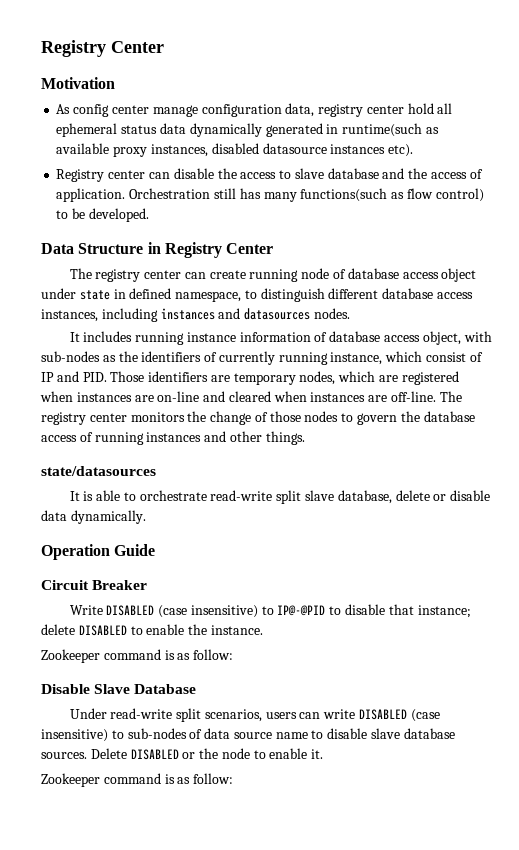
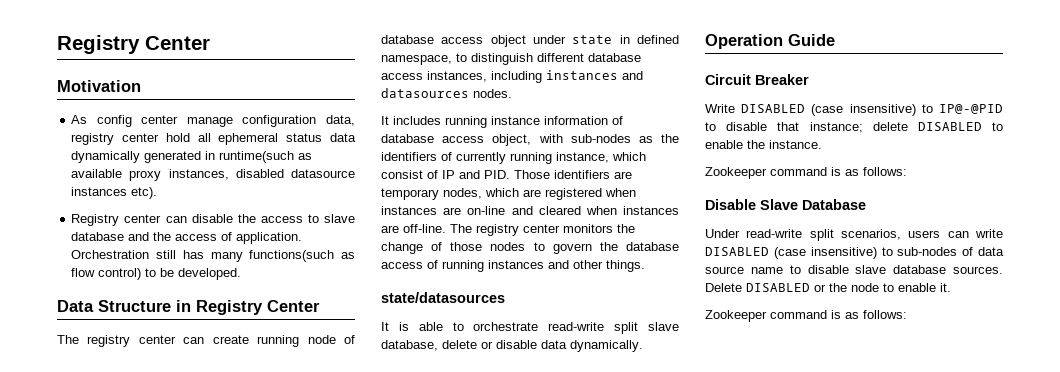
  Write DISABLED (case insensitive) to IP@-@PID to disable that instance; delete DISABLED to enable the instance.
- Zookeeper command is as follow:
+ Zookeeper command is as follows:
  Delete DISABLED or the node to enable it.
- Zookeeper command is as follow:
+ Zookeeper command is as follows:

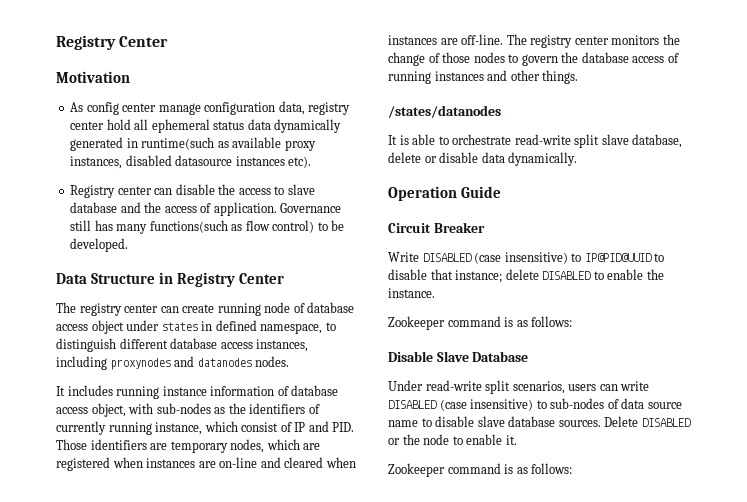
- Orchestration still has many functions(such as flow control) to be developed.
+ Governance still has many functions(such as flow control) to be developed.
- The registry center can create running node of database access object under state in defined namespace, to distinguish different database access instances, including instances and datasources nodes.
+ The registry center can create running node of database access object under states in defined namespace, to distinguish different database access instances, including proxynodes and datanodes nodes.
- state/datasources
+ /states/datanodes
- Write DISABLED (case insensitive) to IP@-@PID to disable that instance; delete DISABLED to enable the instance.
+ Write DISABLED (case insensitive) to IP@PID@UUID to disable that instance; delete DISABLED to enable the instance.

